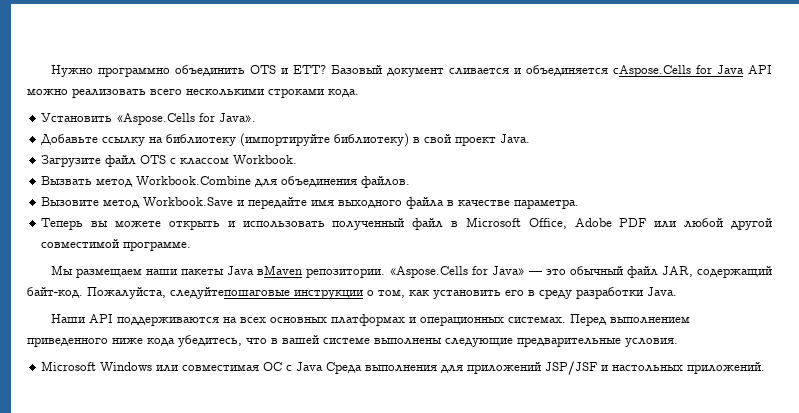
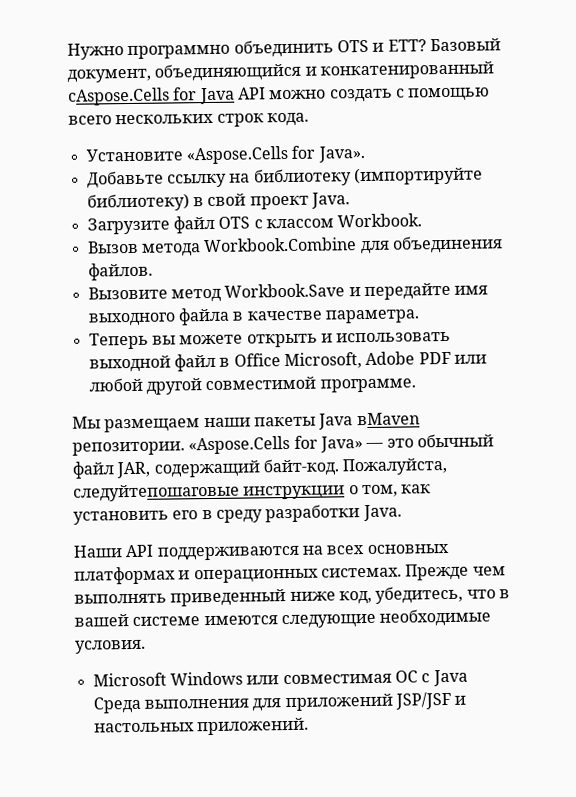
- Базовый документ сливается и объединяется сAspose.Cells for Java API можно реализовать всего несколькими строками кода.
+ Базовый документ, объединяющийся и конкатенированный сAspose.Cells for Java API можно создать с помощью всего нескольких строк кода.
- Установить «Aspose.Cells for Java».
+ Установите «Aspose.Cells for Java».
- Вызвать метод Workbook.Combine для объединения файлов.
+ Вызов метода Workbook.Combine для объединения файлов.
- Теперь вы можете открыть и использовать полученный файл в Microsoft Office, Adobe PDF или любой другой совместимой программе.
+ Теперь вы можете открыть и использовать выходной файл в Office Microsoft, Adobe PDF или любой другой совместимой программе.
- Перед выполнением приведенного ниже кода убедитесь, что в вашей системе выполнены следующие предварительные условия.
+ Прежде чем выполнять приведенный ниже код, убедитесь, что в вашей системе имеются следующие необходимые условия.

